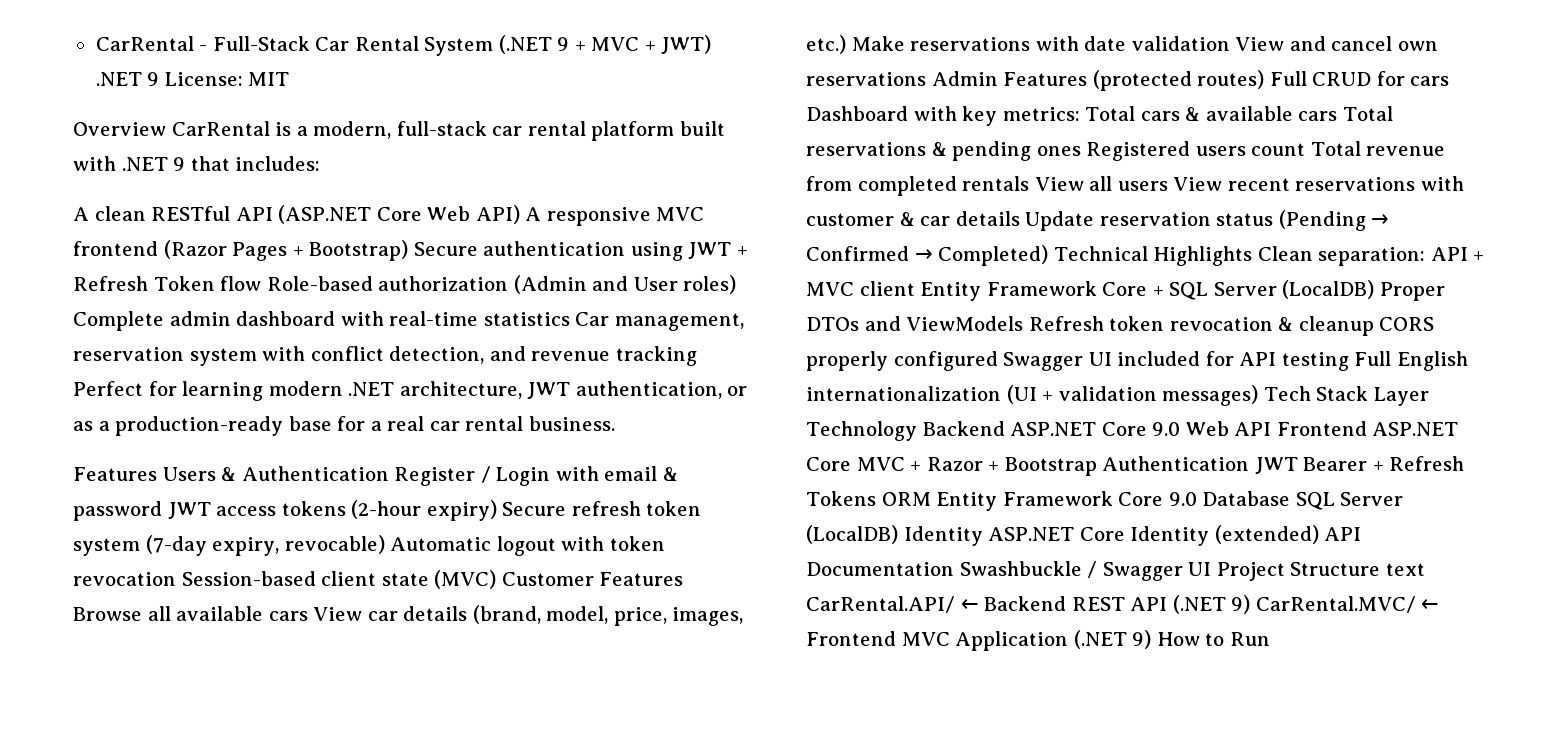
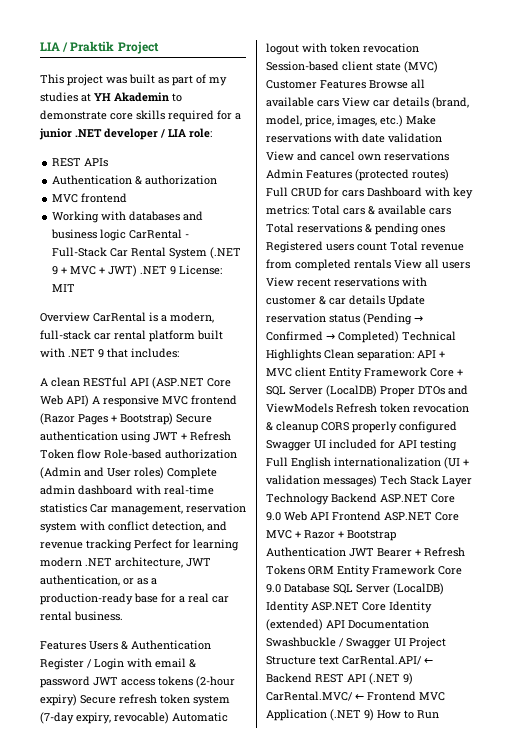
- CarRental - Full-Stack Car Rental System (.NET 9 + MVC + JWT) .NET 9 License: MIT
+ LIA / Praktik Project
+ This project was built as part of my studies at YH Akademin to demonstrate core skills required for a junior .NET developer / LIA role:
+ REST APIs
+ Authentication & authorization
+ MVC frontend
+ Working with databases and business logic CarRental - Full-Stack Car Rental System (.NET 9 + MVC + JWT) .NET 9 License: MIT

